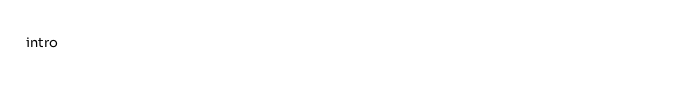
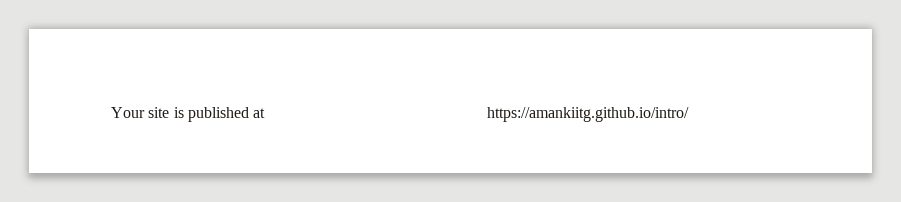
- intro
+ Your site is published at https://amankiitg.github.io/intro/

